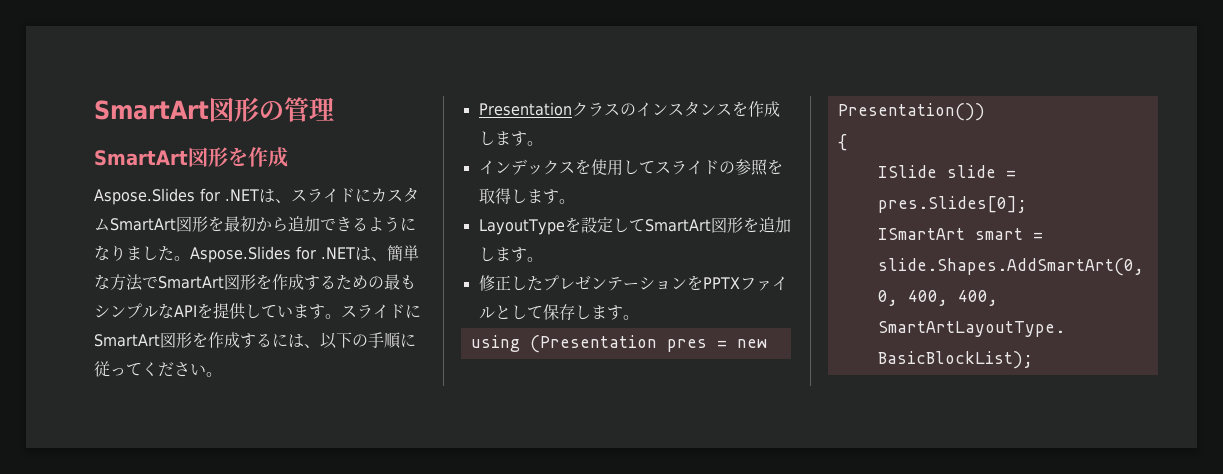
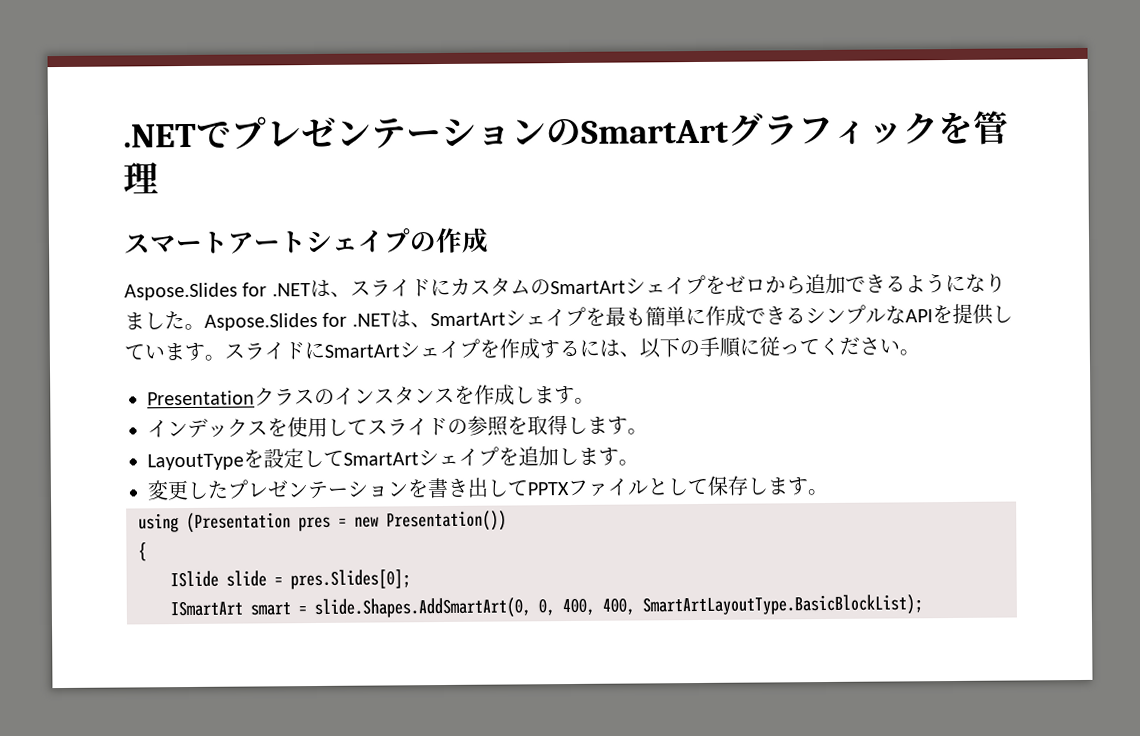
- SmartArt図形の管理
- SmartArt図形を作成
+ .NETでプレゼンテーションのSmartArtグラフィックを管理
+ スマートアートシェイプの作成
- Aspose.Slides for .NETは、スライドにカスタムSmartArt図形を最初から追加できるようになりました。
+ Aspose.Slides for .NETは、スライドにカスタムのSmartArtシェイプをゼロから追加できるようになりました。
- Aspose.Slides for .NETは、簡単な方法でSmartArt図形を作成するための最もシンプルなAPIを提供しています。
+ Aspose.Slides for .NETは、SmartArtシェイプを最も簡単に作成できるシンプルなAPIを提供しています。
- スライドにSmartArt図形を作成するには、以下の手順に従ってください。
+ スライドにSmartArtシェイプを作成するには、以下の手順に従ってください。
- LayoutTypeを設定してSmartArt図形を追加します。
+ LayoutTypeを設定してSmartArtシェイプを追加します。
- 修正したプレゼンテーションをPPTXファイルとして保存します。
+ 変更したプレゼンテーションを書き出してPPTXファイルとして保存します。

